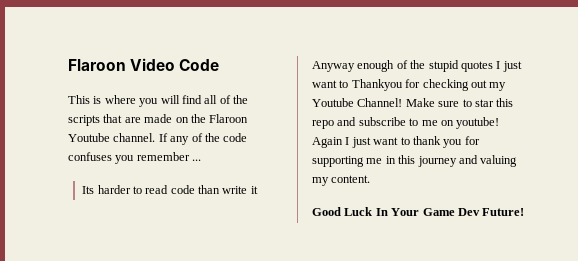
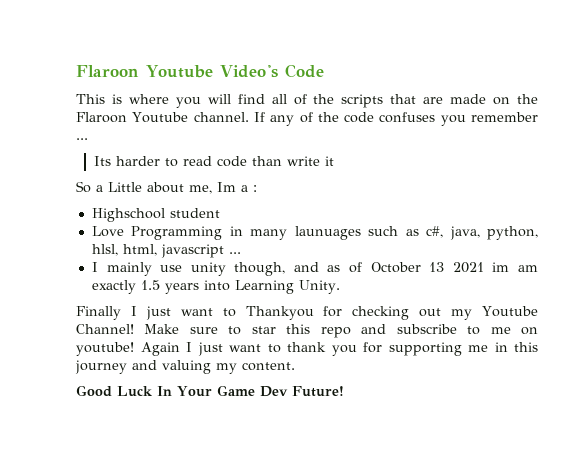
- Flaroon Video Code
+ Flaroon Youtube Video's Code
- Anyway enough of the stupid quotes I just want to Thankyou for checking out my Youtube Channel!
+ So a Little about me, Im a :
+ Highschool student
+ Love Programming in many launuages such as c#, java, python, hlsl, html, javascript ...
+ I mainly use unity though, and as of October 13 2021 im am exactly 1.5 years into Learning Unity.
+ Finally I just want to Thankyou for checking out my Youtube Channel!

